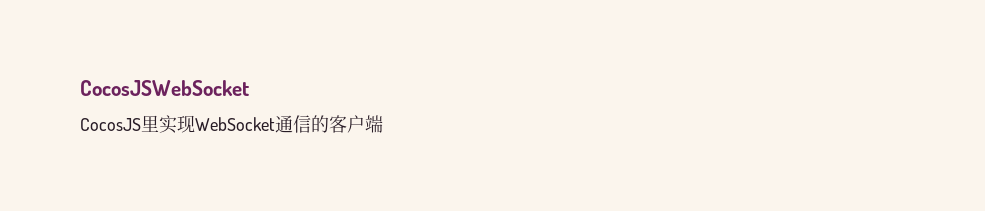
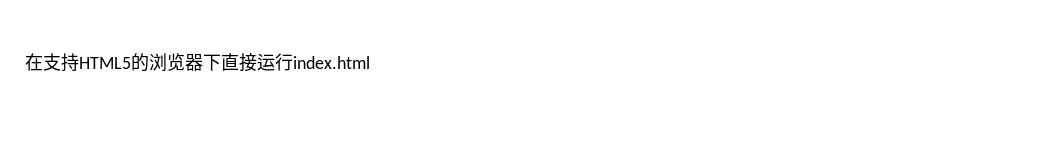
- CocosJSWebSocket
- CocosJS里实现WebSocket通信的客户端
+ 在支持HTML5的浏览器下直接运行index.html

